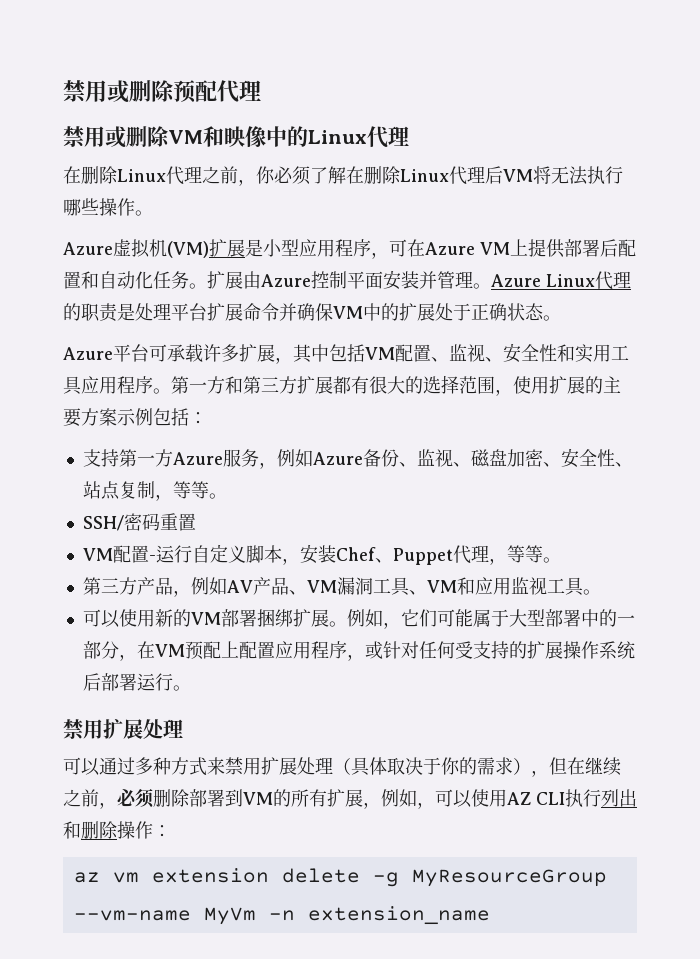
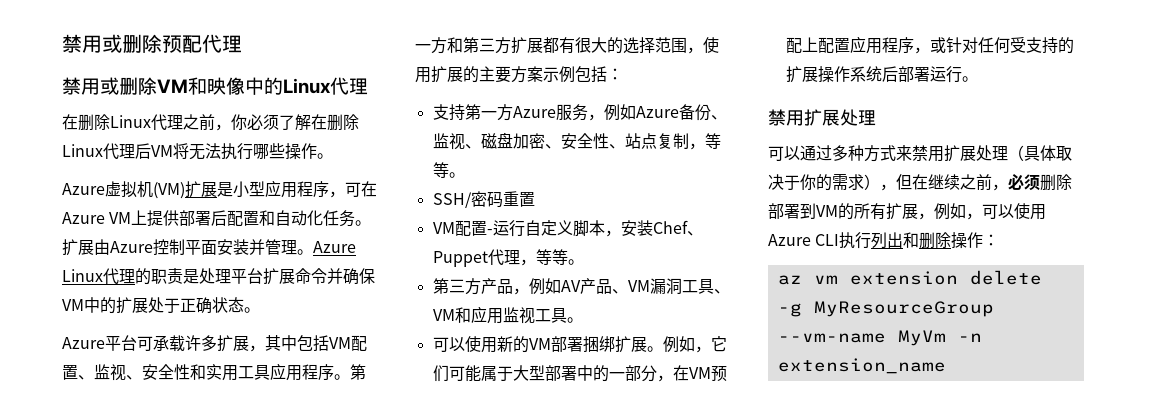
- 可以通过多种方式来禁用扩展处理（具体取决于你的需求），但在继续之前，必须删除部署到VM的所有扩展，例如，可以使用AZ CLI执行列出和删除操作：
+ 可以通过多种方式来禁用扩展处理（具体取决于你的需求），但在继续之前，必须删除部署到VM的所有扩展，例如，可以使用Azure CLI执行列出和删除操作：

